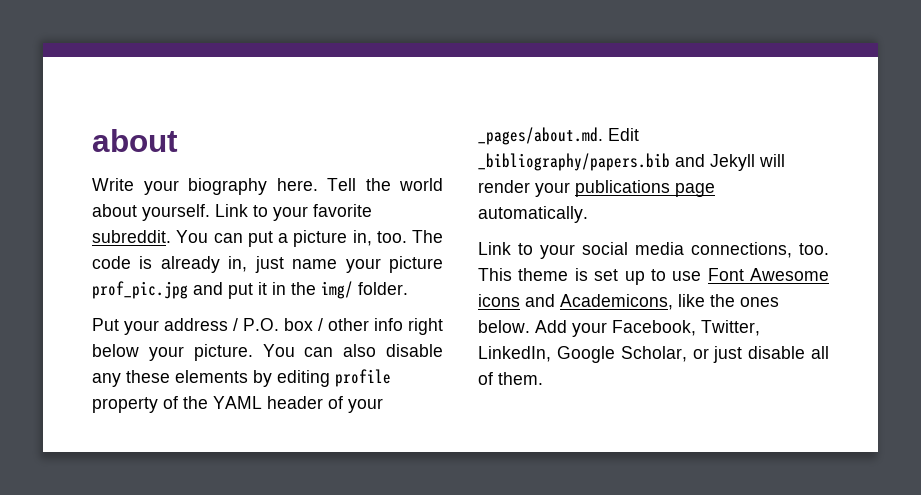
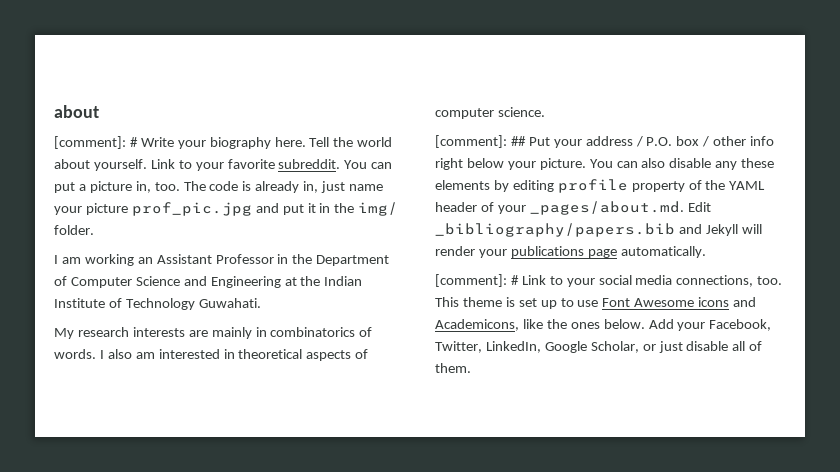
- Write your biography here.
+ [comment]: # Write your biography here.
- Put your address / P.O. box / other info right below your picture.
+ I am working an Assistant Professor in the Department of Computer Science and Engineering at the Indian Institute of Technology Guwahati.
+ My research interests are mainly in combinatorics of words. I also am interested in theoretical aspects of computer science.
+ [comment]: ## Put your address / P.O. box / other info right below your picture.
- Link to your social media connections, too.
+ [comment]: # Link to your social media connections, too.

